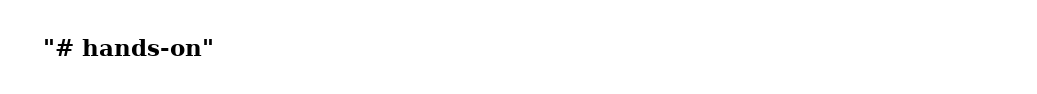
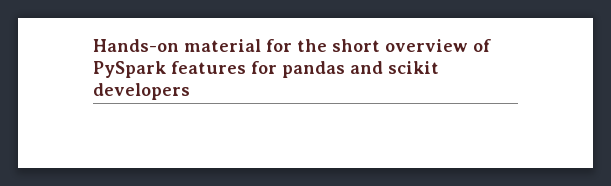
- "# hands-on"
+ Hands-on material for the short overview of PySpark features for pandas and scikit developers

